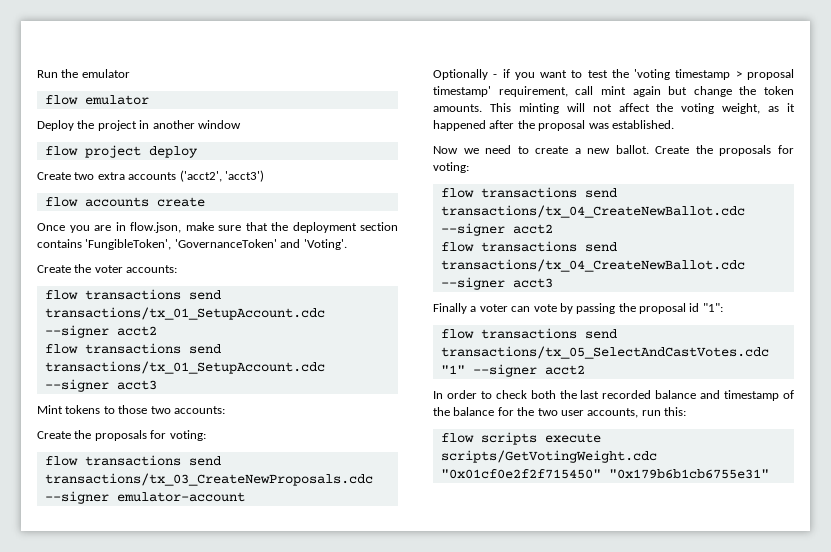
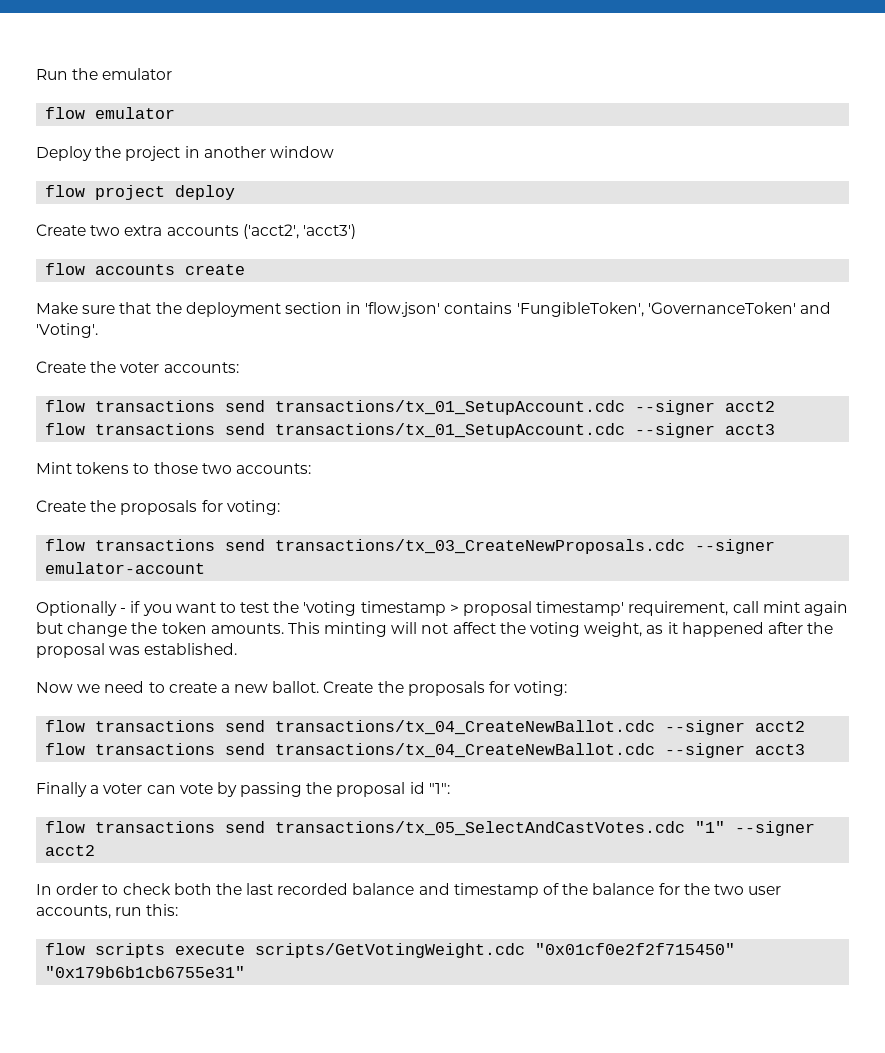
- Once you are in flow.json, make sure that the deployment section contains 'FungibleToken', 'GovernanceToken' and 'Voting'.
+ Make sure that the deployment section in 'flow.json' contains 'FungibleToken', 'GovernanceToken' and 'Voting'.

